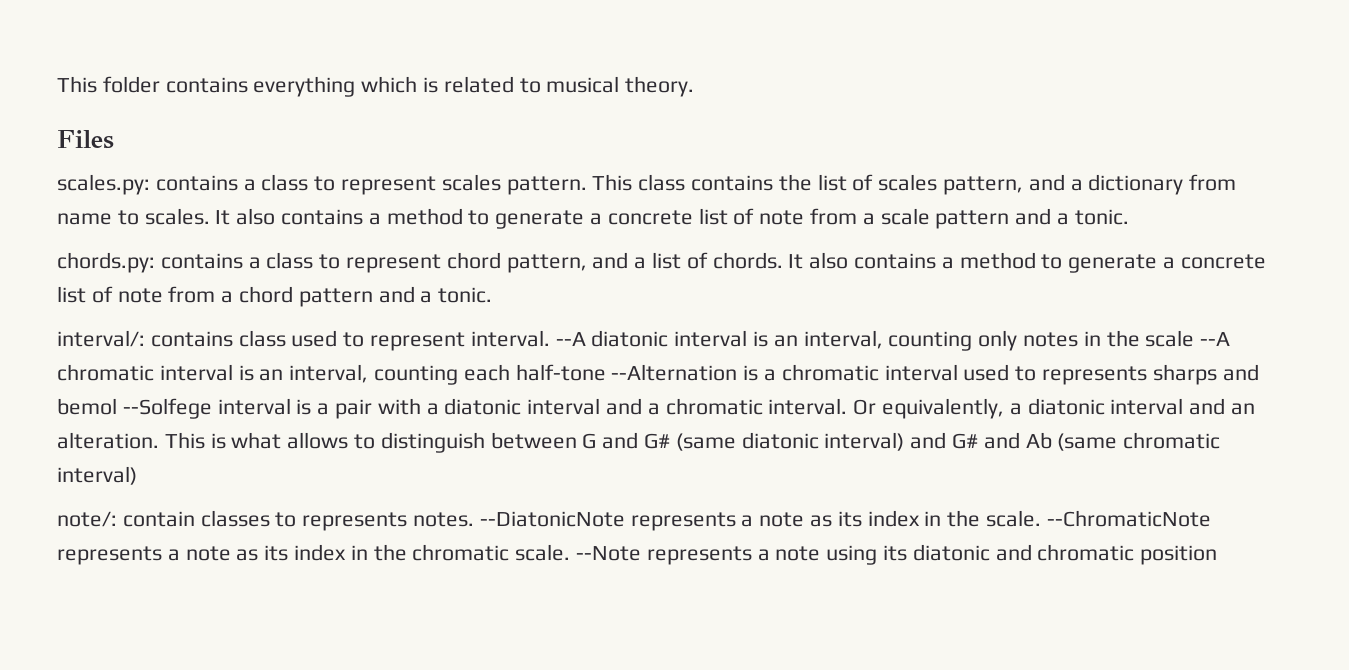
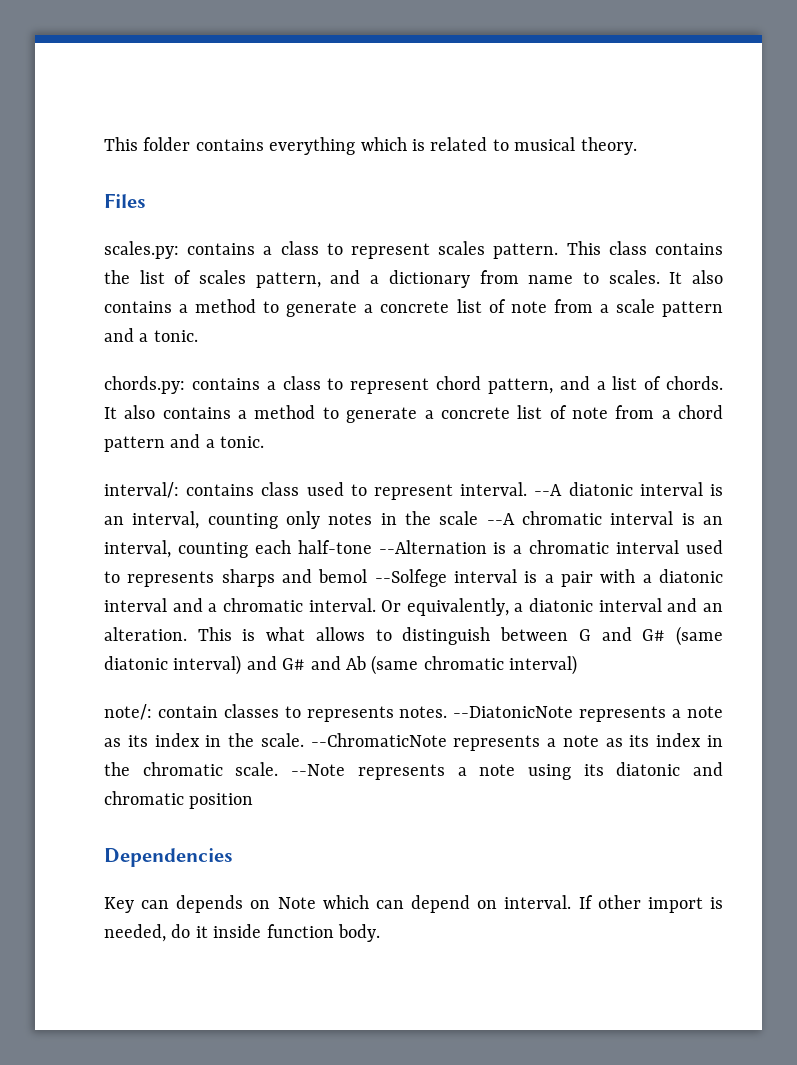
+ Dependencies
+ Key can depends on Note which can depend on interval. If other import is needed, do it inside function body.

